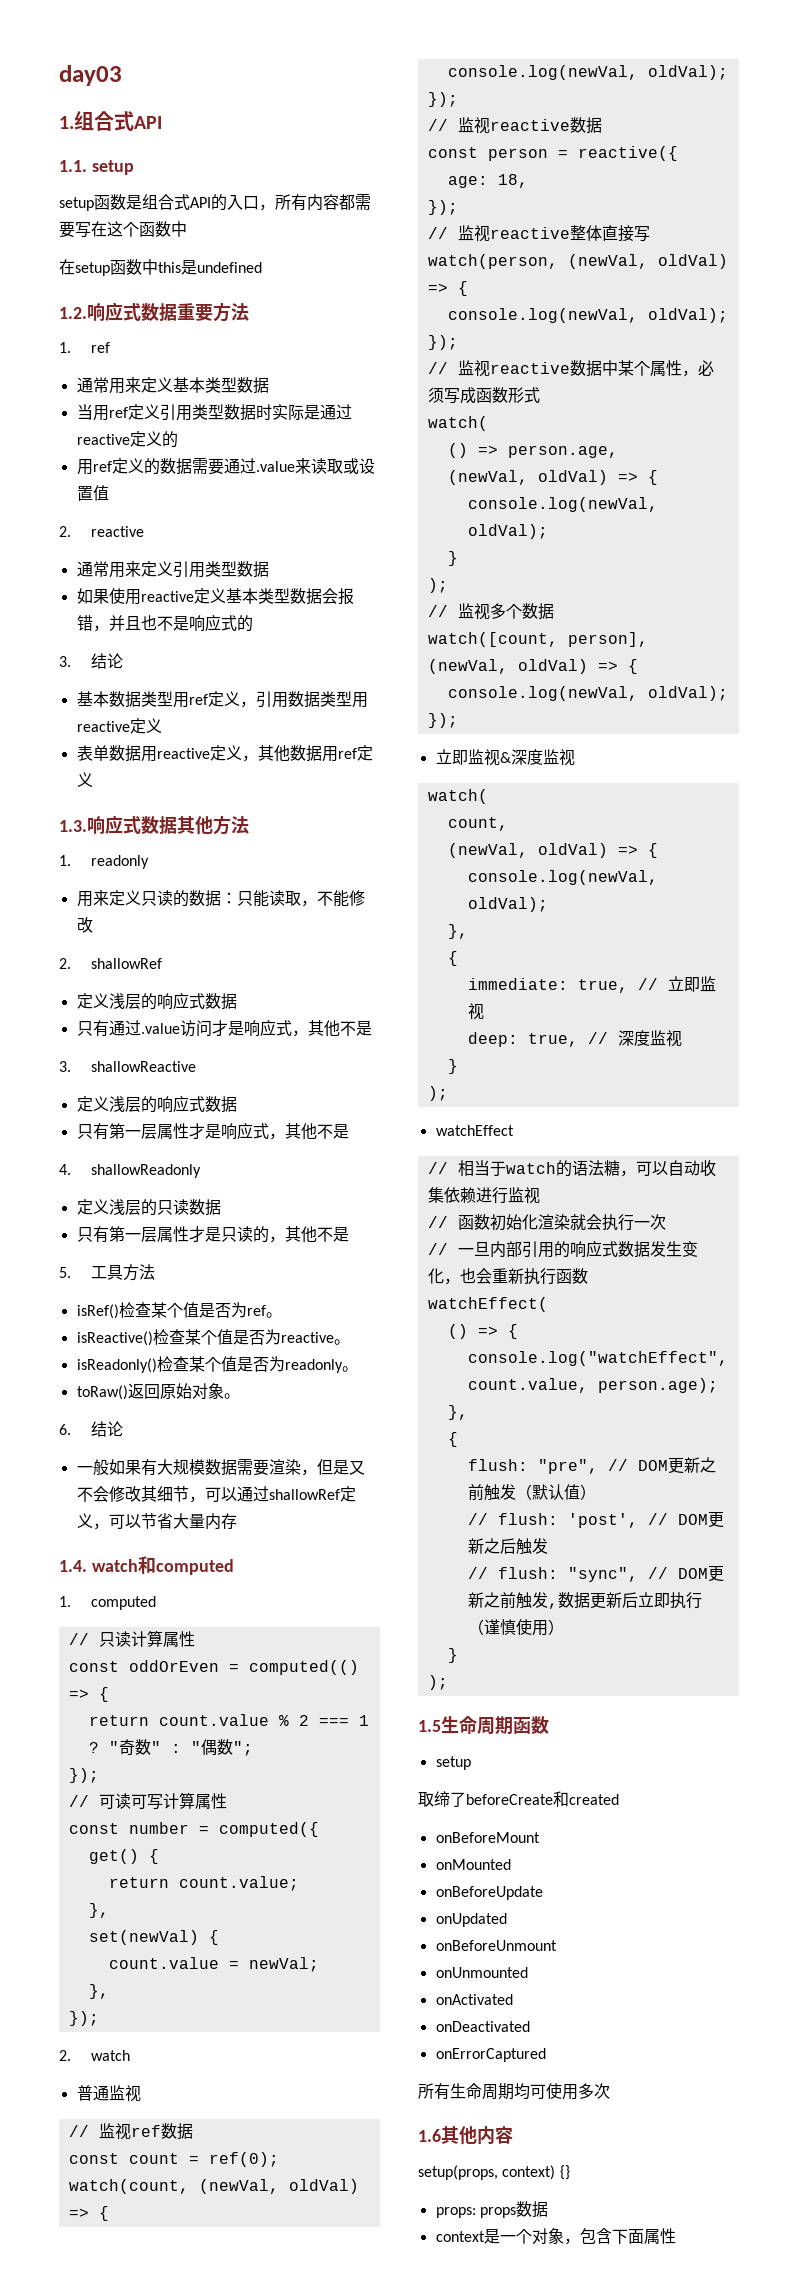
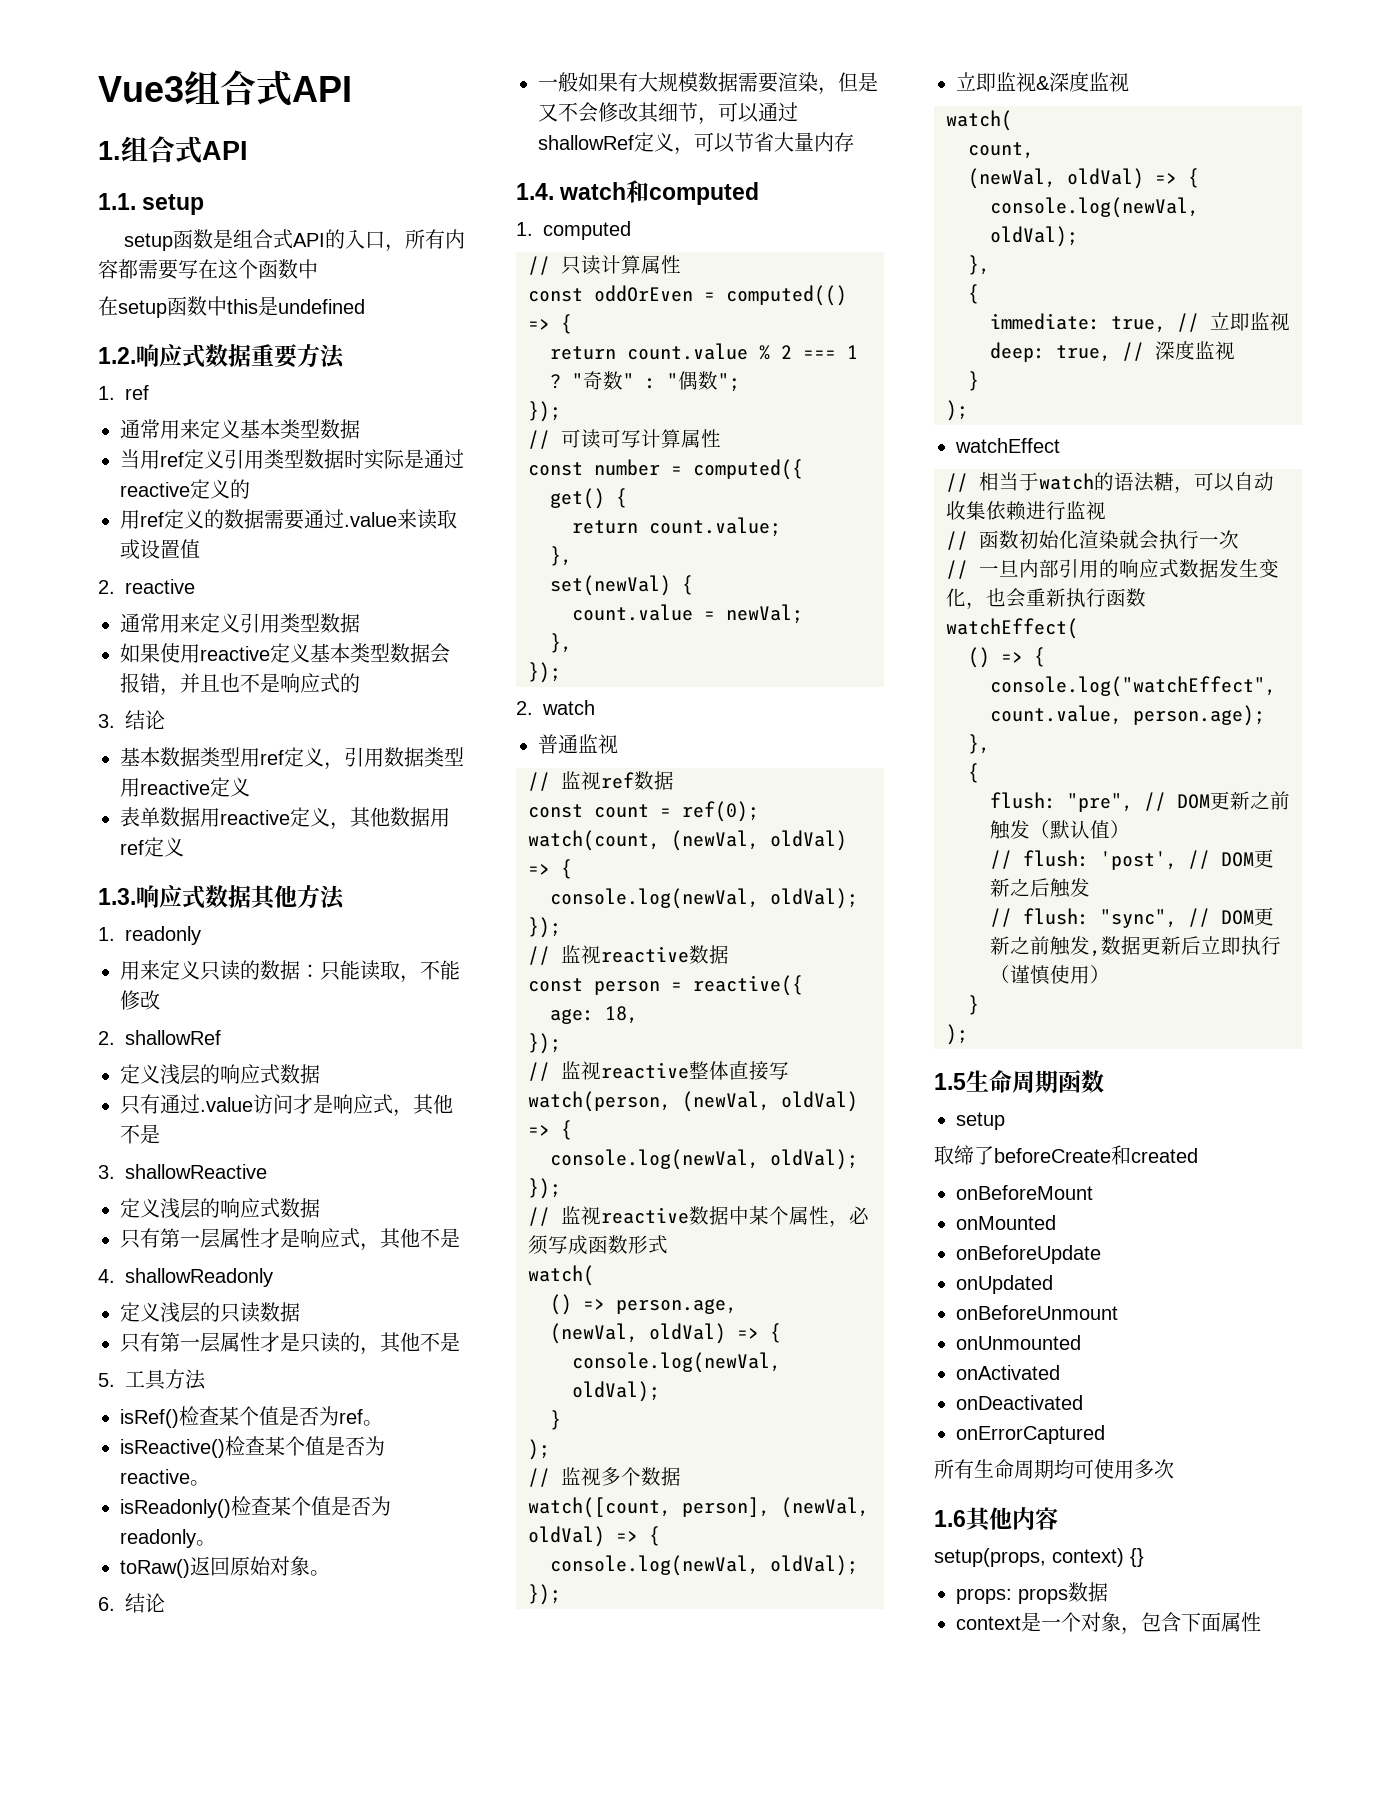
- day03
+ Vue3组合式API

